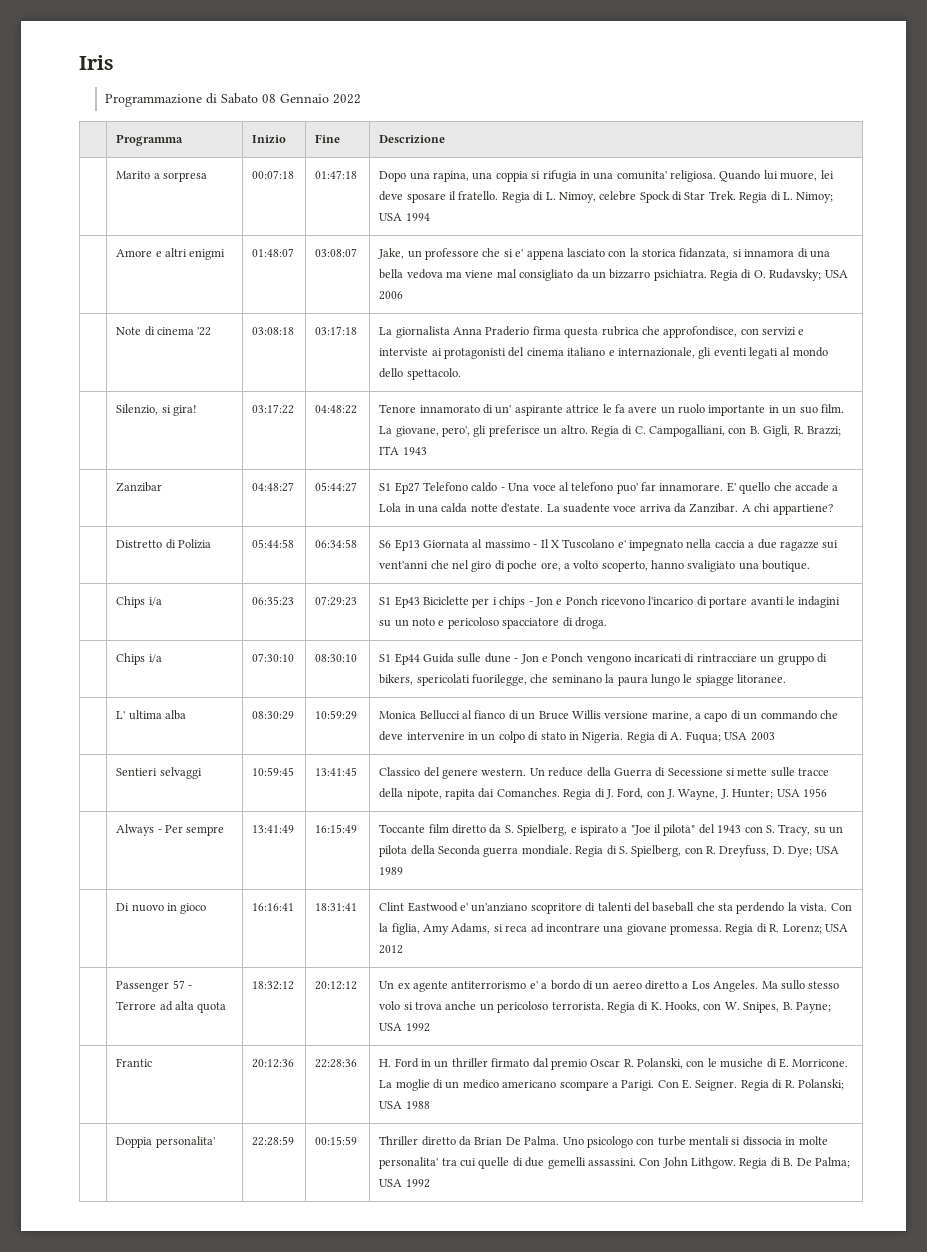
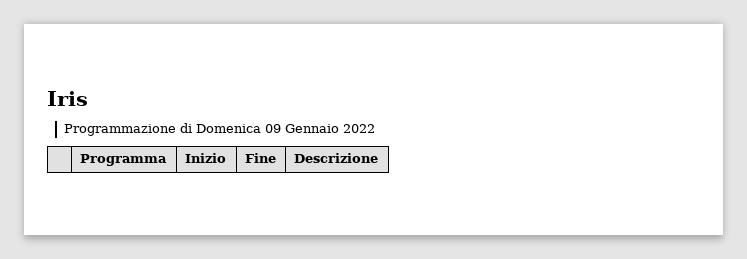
- Programmazione di Sabato 08 Gennaio 2022
+ Programmazione di Domenica 09 Gennaio 2022
- | Marito a sorpresa | 00:07:18 | 01:47:18 | Dopo una rapina, una coppia si rifugia in una comunita' religiosa. Quando lui muore, lei deve sposare il fratello. Regia di L. Nimoy, celebre Spock di Star Trek. Regia di L. Nimoy; USA 1994
- | Amore e altri enigmi | 01:48:07 | 03:08:07 | Jake, un professore che si e' appena lasciato con la storica fidanzata, si innamora di una bella vedova ma viene mal consigliato da un bizzarro psichiatra. Regia di O. Rudavsky; USA 2006
- | Note di cinema '22 | 03:08:18 | 03:17:18 | La giornalista Anna Praderio firma questa rubrica che approfondisce, con servizi e interviste ai protagonisti del cinema italiano e internazionale, gli eventi legati al mondo dello spettacolo.
- | Silenzio, si gira! | 03:17:22 | 04:48:22 | Tenore innamorato di un' aspirante attrice le fa avere un ruolo importante in un suo film. La giovane, pero', gli preferisce un altro. Regia di C. Campogalliani, con B. Gigli, R. Brazzi; ITA 1943
- | Zanzibar | 04:48:27 | 05:44:27 | S1 Ep27 Telefono caldo - Una voce al telefono puo' far innamorare. E' quello che accade a Lola in una calda notte d'estate. La suadente voce arriva da Zanzibar. A chi appartiene?
- | Distretto di Polizia | 05:44:58 | 06:34:58 | S6 Ep13 Giornata al massimo - Il X Tuscolano e' impegnato nella caccia a due ragazze sui vent'anni che nel giro di poche ore, a volto scoperto, hanno svaligiato una boutique.
- | Chips i/a | 06:35:23 | 07:29:23 | S1 Ep43 Biciclette per i chips - Jon e Ponch ricevono l'incarico di portare avanti le indagini su un noto e pericoloso spacciatore di droga.
- | Chips i/a | 07:30:10 | 08:30:10 | S1 Ep44 Guida sulle dune - Jon e Ponch vengono incaricati di rintracciare un gruppo di bikers, spericolati fuorilegge, che seminano la paura lungo le spiagge litoranee.
- | L' ultima alba | 08:30:29 | 10:59:29 | Monica Bellucci al fianco di un Bruce Willis versione marine, a capo di un commando che deve intervenire in un colpo di stato in Nigeria. Regia di A. Fuqua; USA 2003
- | Sentieri selvaggi | 10:59:45 | 13:41:45 | Classico del genere western. Un reduce della Guerra di Secessione si mette sulle tracce della nipote, rapita dai Comanches. Regia di J. Ford, con J. Wayne, J. Hunter; USA 1956
- | Always - Per sempre | 13:41:49 | 16:15:49 | Toccante film diretto da S. Spielberg, e ispirato a "Joe il pilota" del 1943 con S. Tracy, su un pilota della Seconda guerra mondiale. Regia di S. Spielberg, con R. Dreyfuss, D. Dye; USA 1989
- | Di nuovo in gioco | 16:16:41 | 18:31:41 | Clint Eastwood e' un'anziano scopritore di talenti del baseball che sta perdendo la vista. Con la figlia, Amy Adams, si reca ad incontrare una giovane promessa. Regia di R. Lorenz; USA 2012
- | Passenger 57 - Terrore ad alta quota | 18:32:12 | 20:12:12 | Un ex agente antiterrorismo e' a bordo di un aereo diretto a Los Angeles. Ma sullo stesso volo si trova anche un pericoloso terrorista. Regia di K. Hooks, con W. Snipes, B. Payne; USA 1992
- | Frantic | 20:12:36 | 22:28:36 | H. Ford in un thriller firmato dal premio Oscar R. Polanski, con le musiche di E. Morricone. La moglie di un medico americano scompare a Parigi. Con E. Seigner. Regia di R. Polanski; USA 1988
- | Doppia personalita' | 22:28:59 | 00:15:59 | Thriller diretto da Brian De Palma. Uno psicologo con turbe mentali si dissocia in molte personalita' tra cui quelle di due gemelli assassini. Con John Lithgow. Regia di B. De Palma; USA 1992

